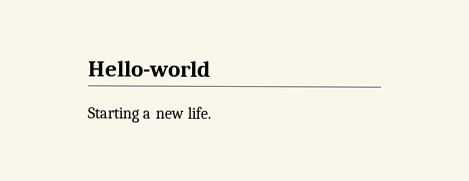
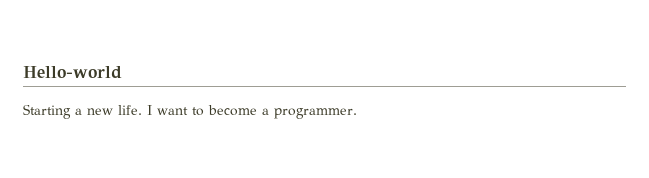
+ I want to become a programmer.

